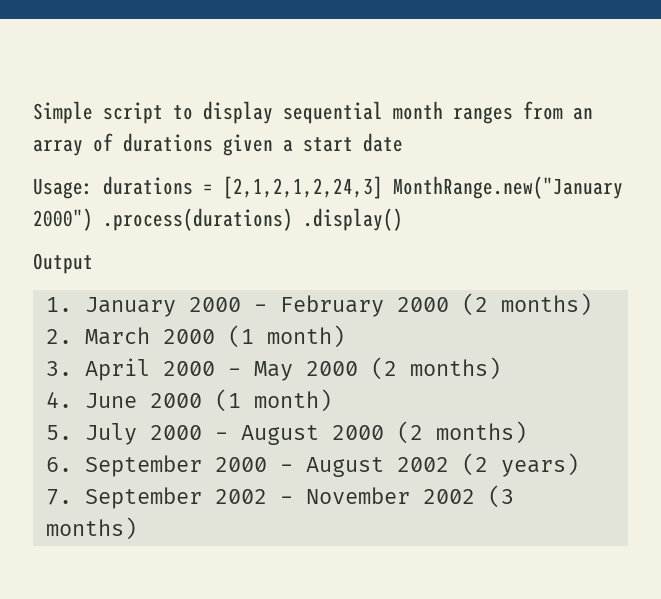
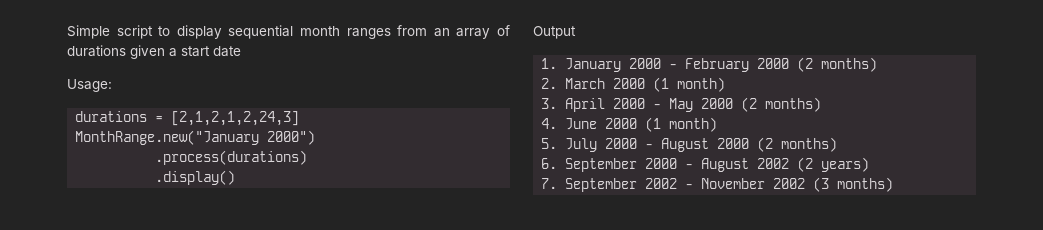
- Usage: durations = [2,1,2,1,2,24,3] MonthRange.new("January 2000") .process(durations) .display()
+ Usage:
+ durations = [2,1,2,1,2,24,3]
+ MonthRange.new("January 2000")
+ .process(durations)
+ .display()

